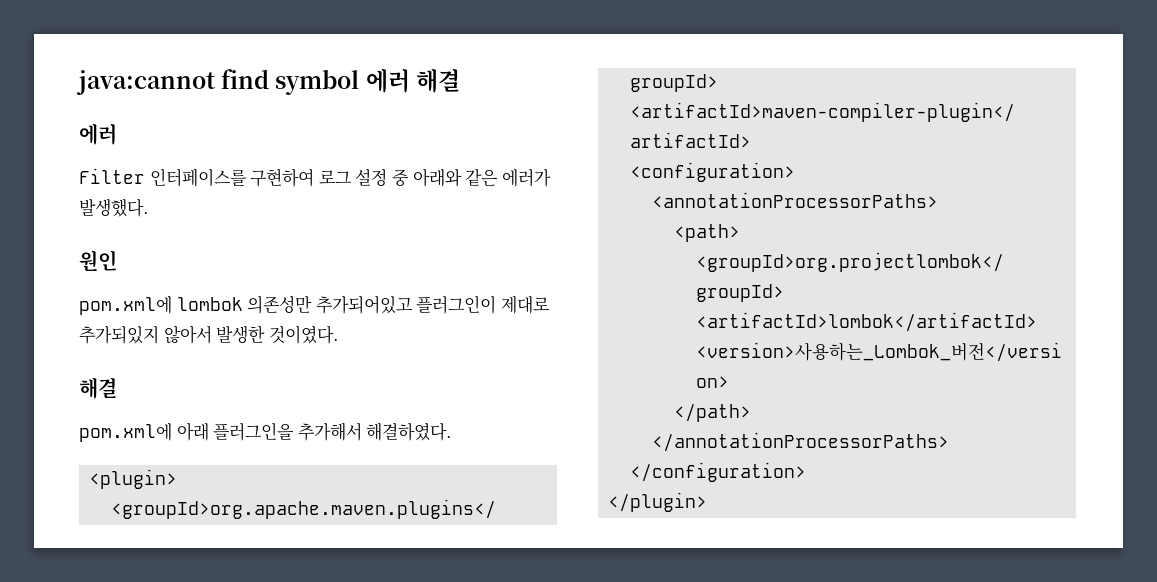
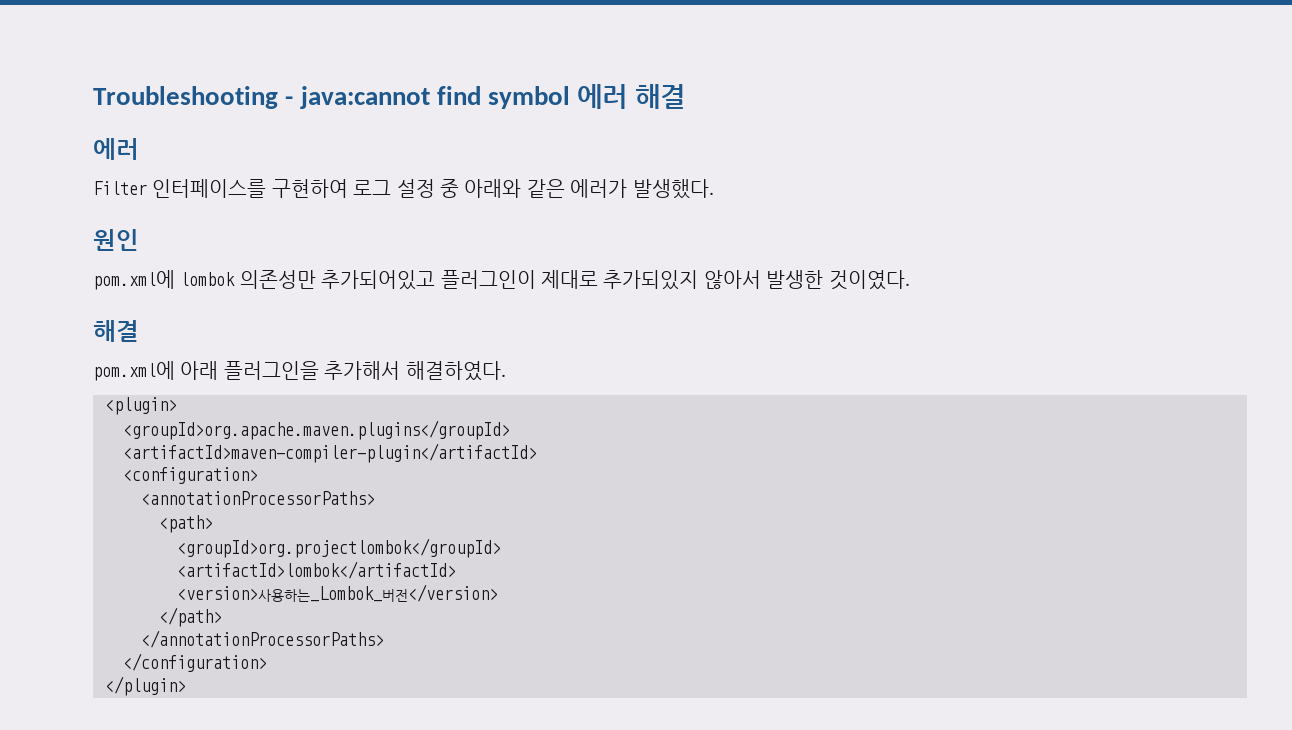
- java:cannot find symbol 에러 해결
+ Troubleshooting - java:cannot find symbol 에러 해결

